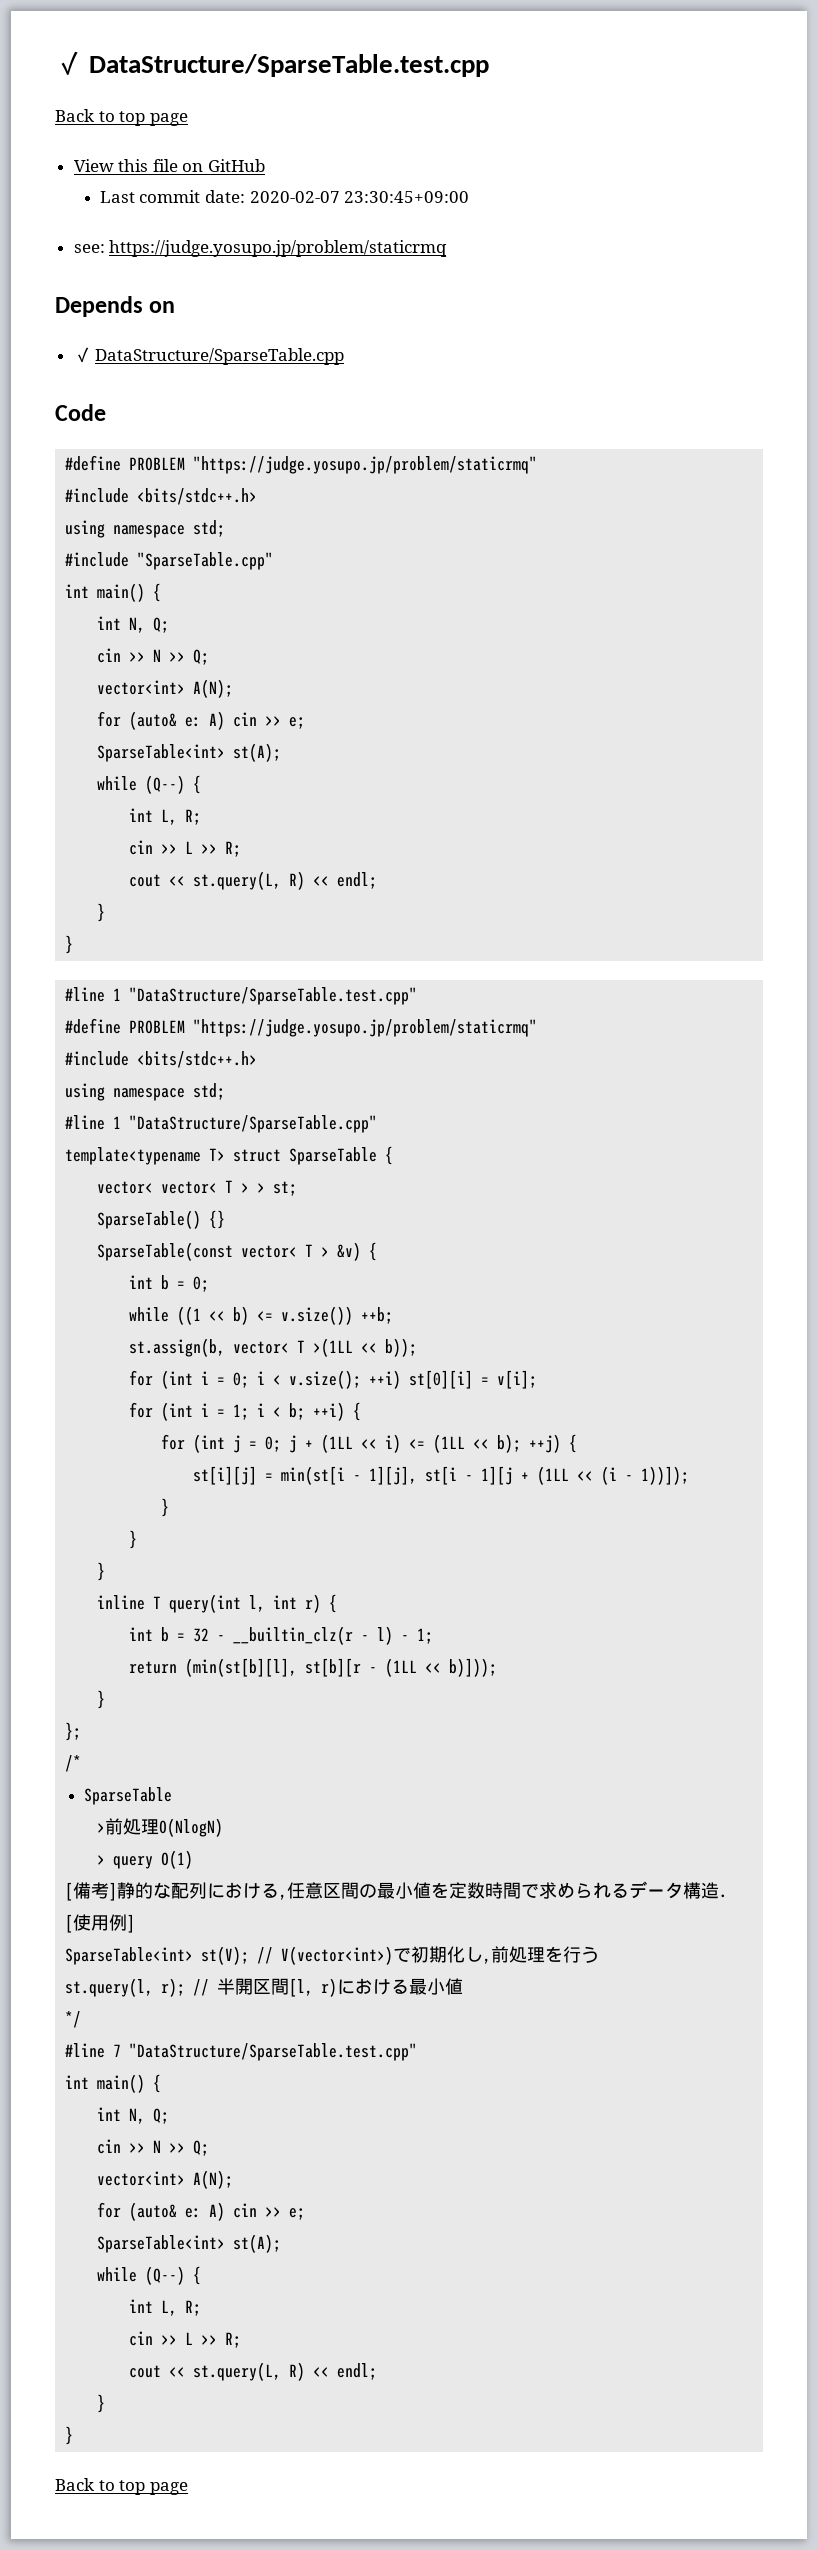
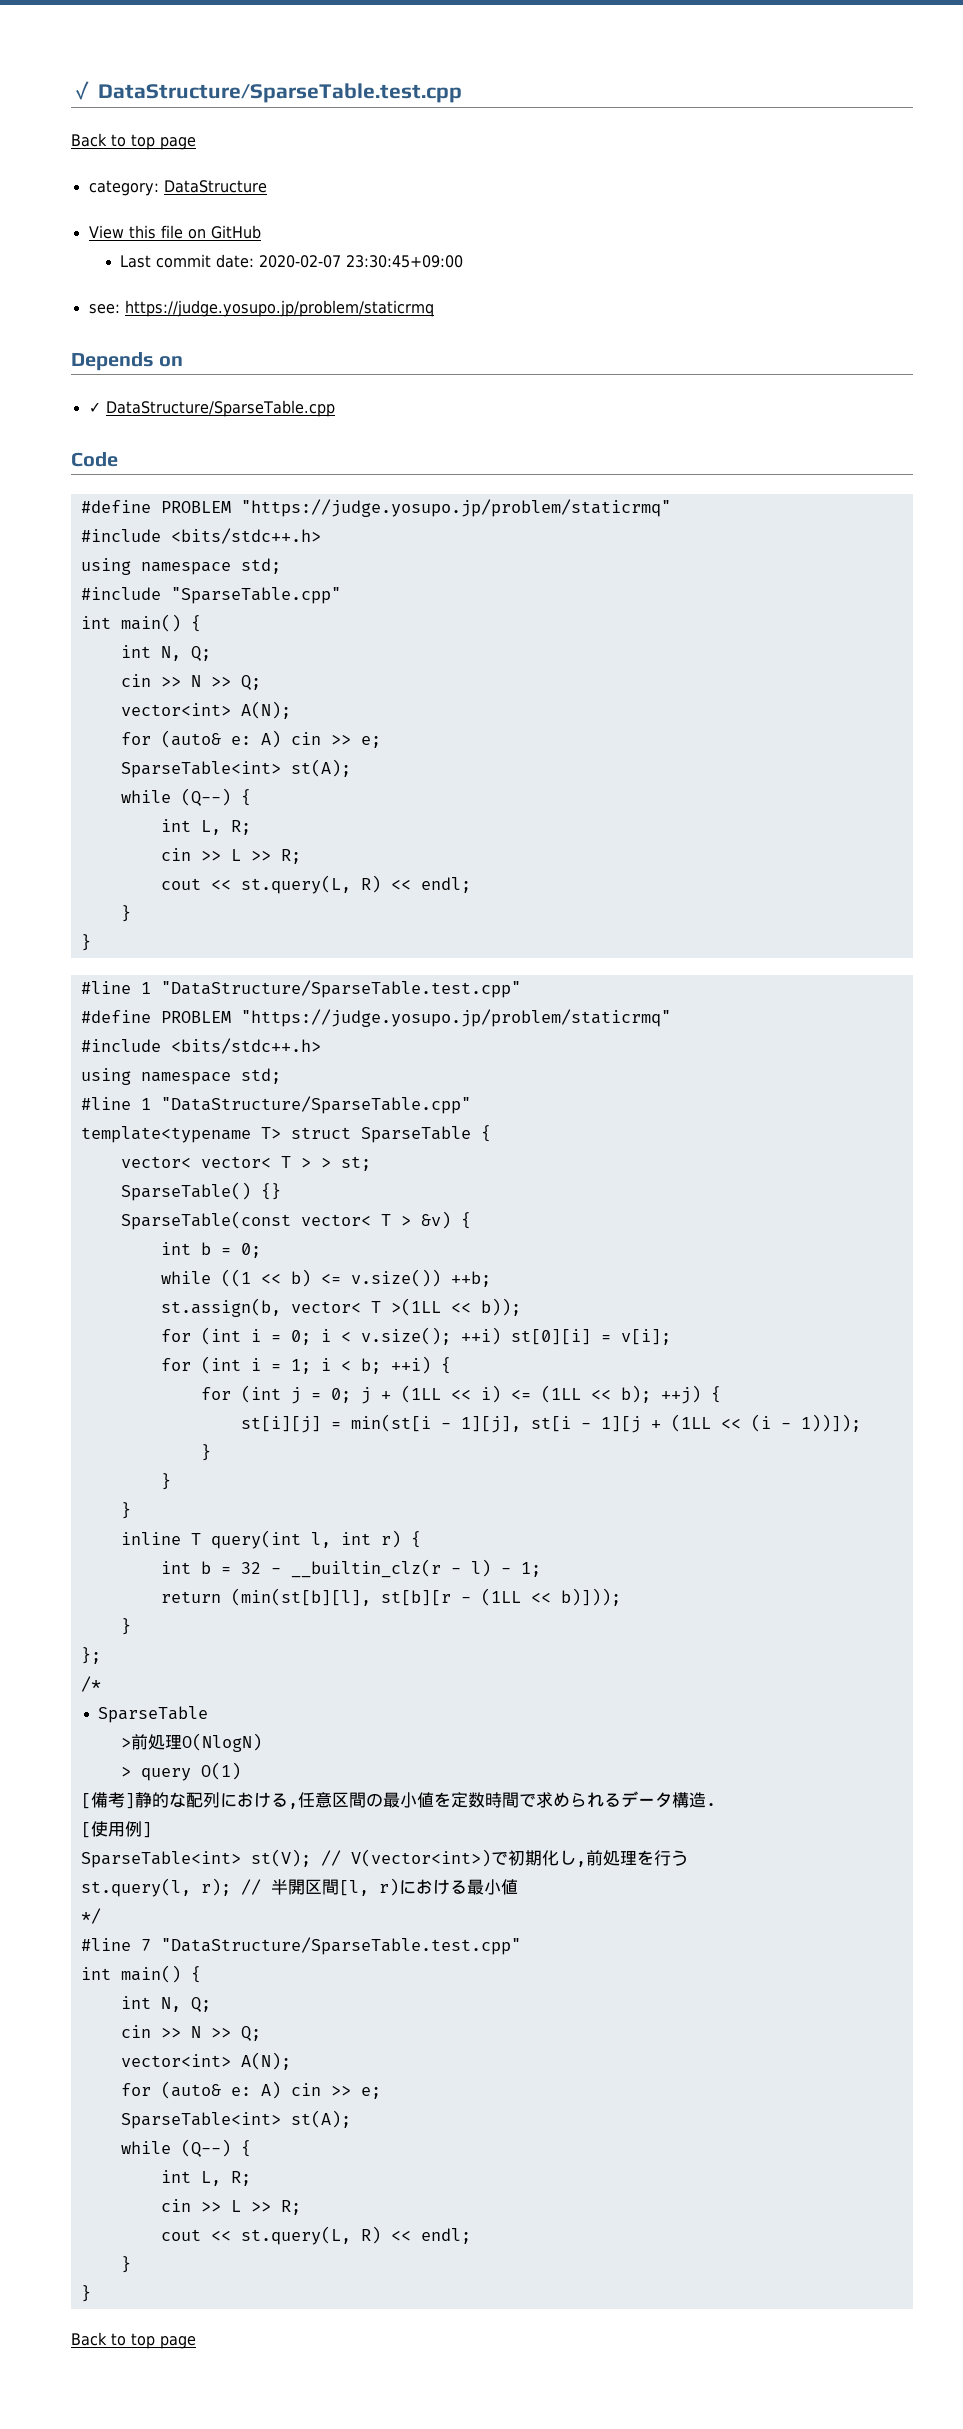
+ category: DataStructure

